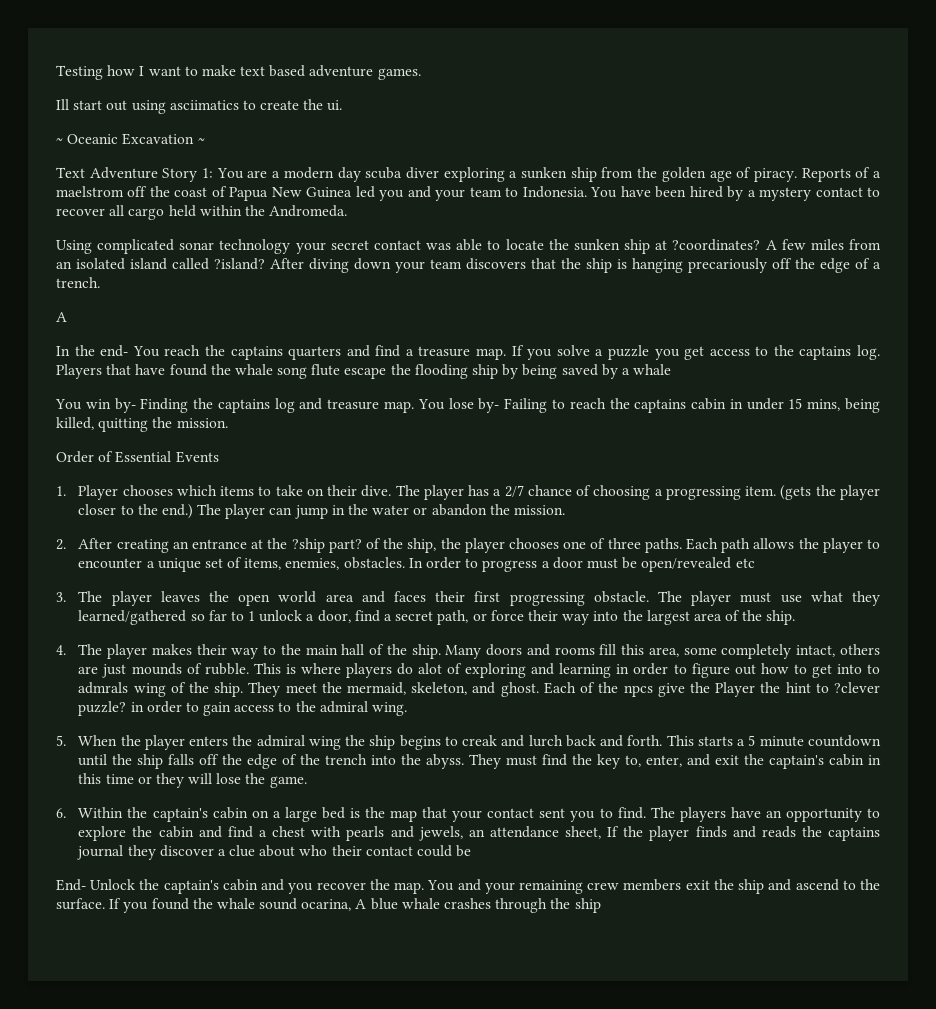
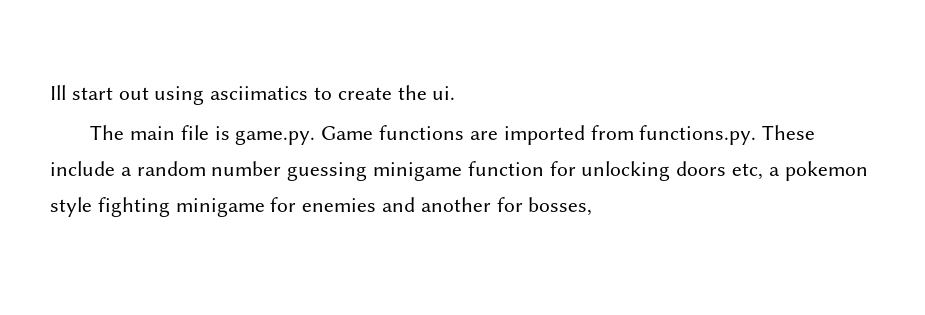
- Testing how I want to make text based adventure games.
- ~ Oceanic Excavation ~
- Text Adventure Story 1: You are a modern day scuba diver exploring a sunken ship from the golden age of piracy. Reports of a maelstrom off the coast of Papua New Guinea led you and your team to Indonesia. You have been hired by a mystery contact to recover all cargo held within the Andromeda.
- Using complicated sonar technology your secret contact was able to locate the sunken ship at ?coordinates? A few miles from an isolated island called ?island? After diving down your team discovers that the ship is hanging precariously off the edge of a trench.
- A
- In the end- You reach the captains quarters and find a treasure map. If you solve a puzzle you get access to the captains log. Players that have found the whale song flute escape the flooding ship by being saved by a whale
- You win by- Finding the captains log and treasure map. You lose by- Failing to reach the captains cabin in under 15 mins, being killed, quitting the mission.
- Order of Essential Events
- 1. Player chooses which items to take on their dive. The player has a 2/7 chance of choosing a progressing item. (gets the player closer to the end.) The player can jump in the water or abandon the mission.
- 2. After creating an entrance at the ?ship part? of the ship, the player chooses one of three paths. Each path allows the player to encounter a unique set of items, enemies, obstacles. In order to progress a door must be open/revealed etc
- 3. The player leaves the open world area and faces their first progressing obstacle. The player must use what they learned/gathered so far to 1 unlock a door, find a secret path, or force their way into the largest area of the ship.
- 4. The player makes their way to the main hall of the ship. Many doors and rooms fill this area, some completely intact, others are just mounds of rubble. This is where players do alot of exploring and learning in order to figure out how to get into to admrals wing of the ship. They meet the mermaid, skeleton, and ghost. Each of the npcs give the Player the hint to ?clever puzzle? in order to gain access to the admiral wing.
- 5. When the player enters the admiral wing the ship begins to creak and lurch back and forth. This starts a 5 minute countdown until the ship falls off the edge of the trench into the abyss. They must find the key to, enter, and exit the captain's cabin in this time or they will lose the game.
- 6. Within the captain's cabin on a large bed is the map that your contact sent you to find. The players have an opportunity to explore the cabin and find a chest with pearls and jewels, an attendance sheet, If the player finds and reads the captains journal they discover a clue about who their contact could be
- End- Unlock the captain's cabin and you recover the map. You and your remaining crew members exit the ship and ascend to the surface. If you found the whale sound ocarina, A blue whale crashes through the ship
+ The main file is game.py. Game functions are imported from functions.py. These include a random number guessing minigame function for unlocking doors etc, a pokemon style fighting minigame for enemies and another for bosses,

